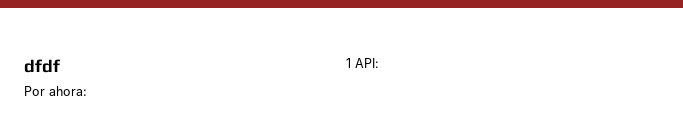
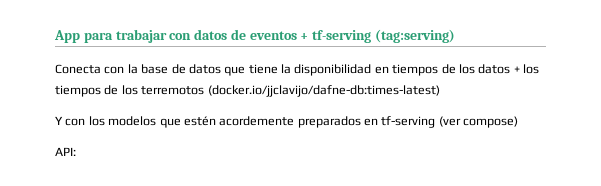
- dfdf
- Por ahora:
- 1 API:
+ App para trabajar con datos de eventos + tf-serving (tag:serving)
+ Conecta con la base de datos que tiene la disponibilidad en tiempos de los datos + los tiempos de los terremotos (docker.io/jjclavijo/dafne-db:times-latest)
+ Y con los modelos que estén acordemente preparados en tf-serving (ver compose)
+ API:

